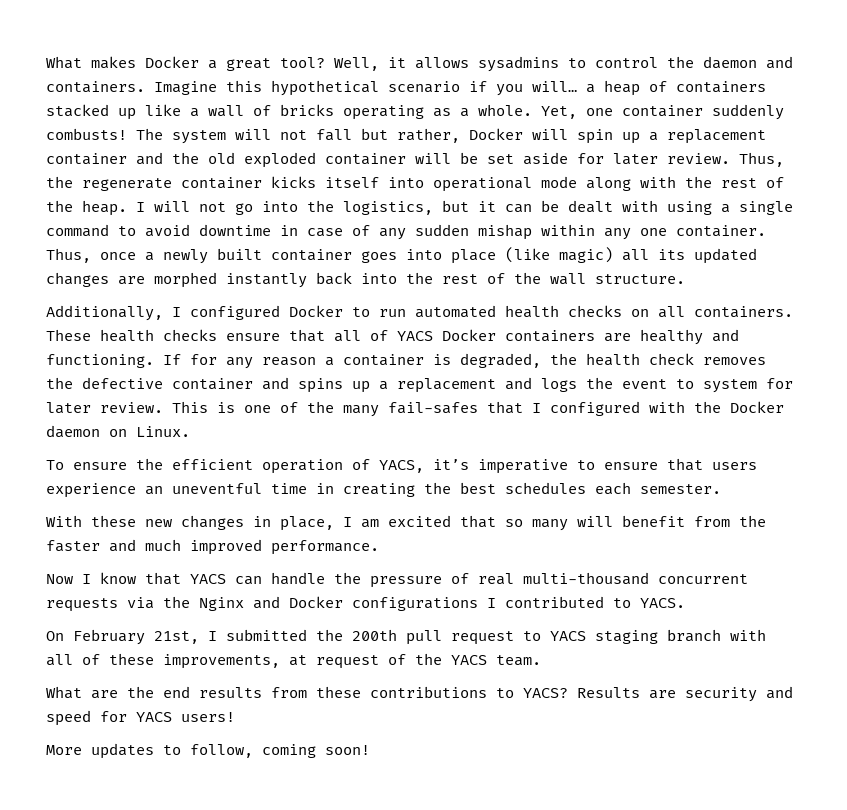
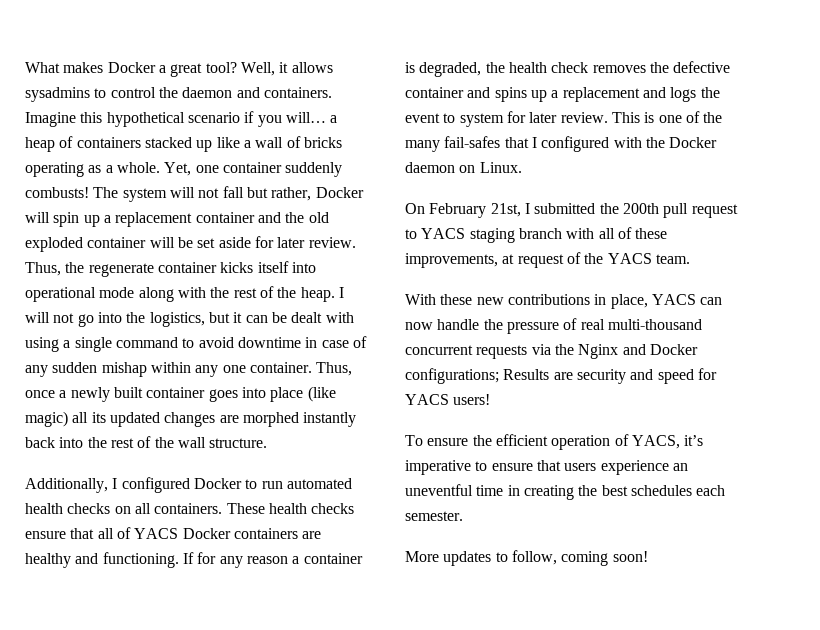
+ On February 21st, I submitted the 200th pull request to YACS staging branch with all of these improvements, at request of the YACS team.
+ With these new contributions in place, YACS can now handle the pressure of real multi-thousand concurrent requests via the Nginx and Docker configurations; Results are security and speed for YACS users!
- With these new changes in place, I am excited that so many will benefit from the faster and much improved performance.
- Now I know that YACS can handle the pressure of real multi-thousand concurrent requests via the Nginx and Docker configurations I contributed to YACS.
- On February 21st, I submitted the 200th pull request to YACS staging branch with all of these improvements, at request of the YACS team.
- What are the end results from these contributions to YACS? Results are security and speed for YACS users!

